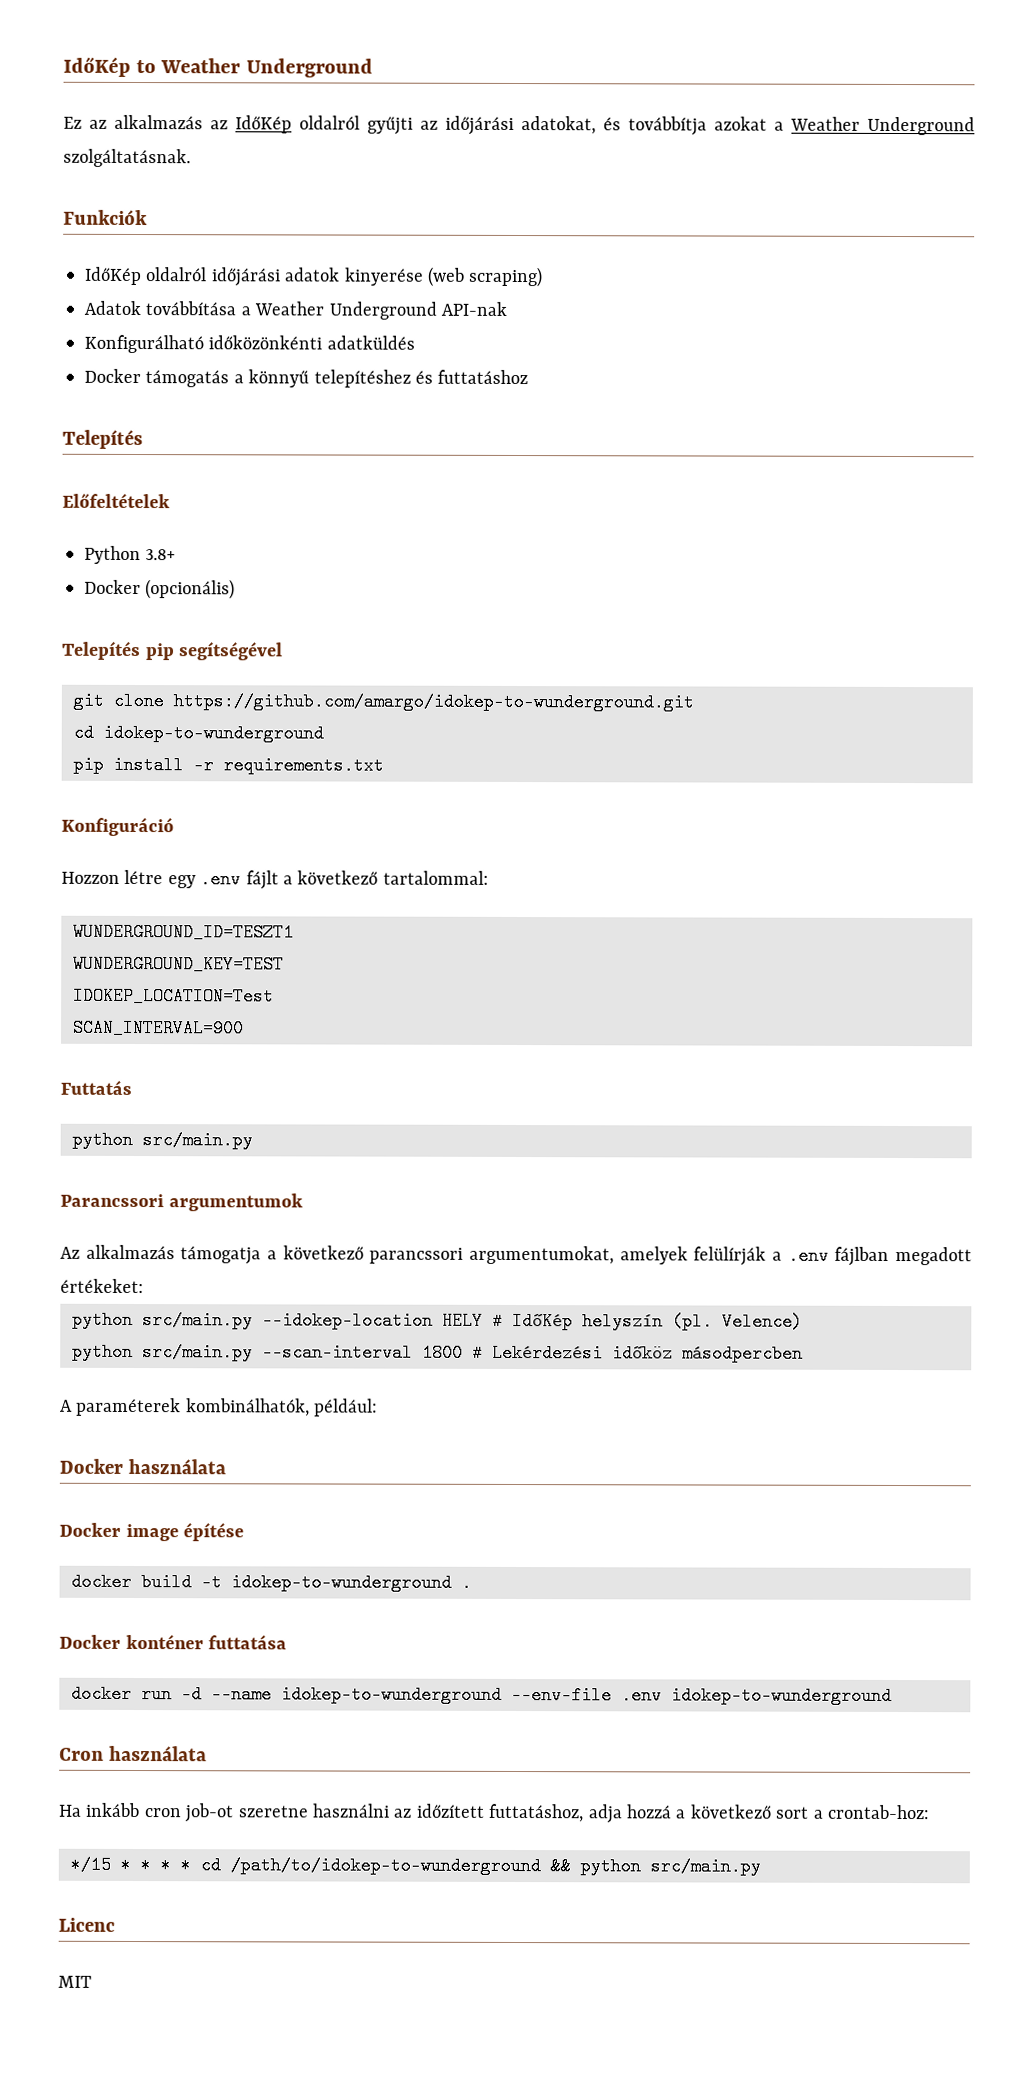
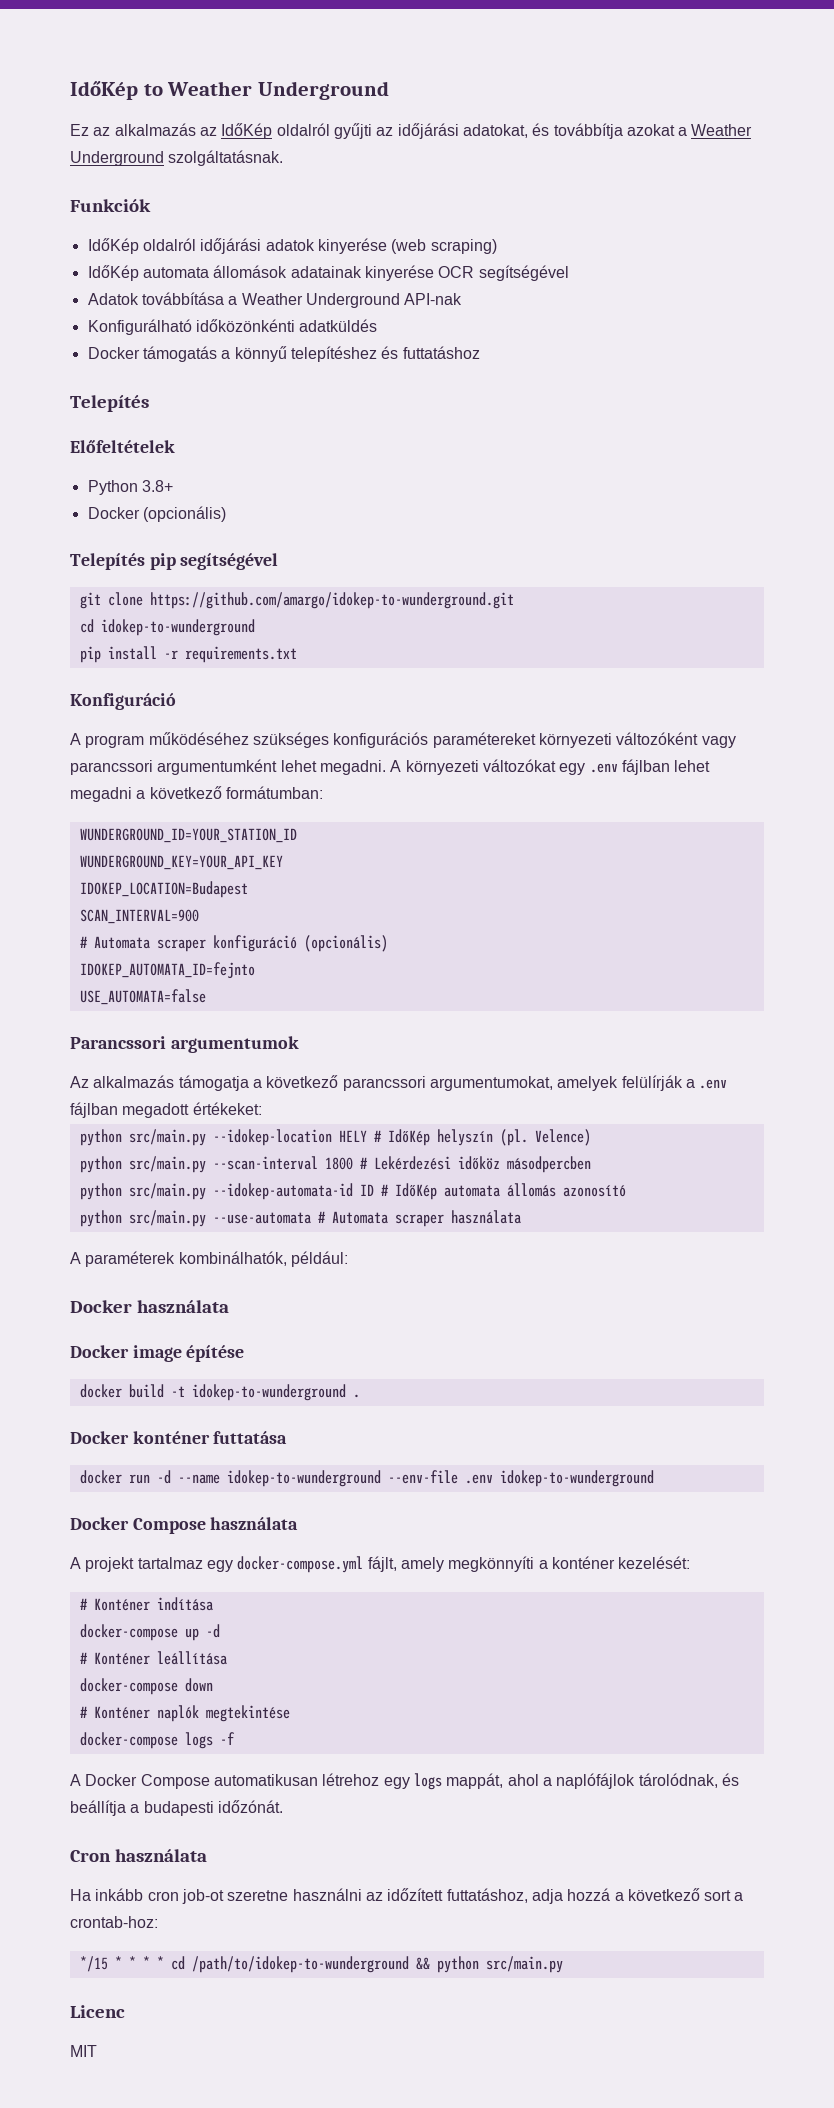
+ IdőKép automata állomások adatainak kinyerése OCR segítségével
- Hozzon létre egy .env fájlt a következő tartalommal:
- WUNDERGROUND_ID=TESZT1
- WUNDERGROUND_KEY=TEST
- IDOKEP_LOCATION=Test
+ A program működéséhez szükséges konfigurációs paramétereket környezeti változóként vagy parancssori argumentumként lehet megadni. A környezeti változókat egy .env fájlban lehet megadni a következő formátumban:
+ WUNDERGROUND_ID=YOUR_STATION_ID
+ WUNDERGROUND_KEY=YOUR_API_KEY
+ IDOKEP_LOCATION=Budapest
  SCAN_INTERVAL=900
- Futtatás
- python src/main.py
+ # Automata scraper konfiguráció (opcionális)
+ IDOKEP_AUTOMATA_ID=fejnto
+ USE_AUTOMATA=false
+ python src/main.py --idokep-automata-id ID # IdőKép automata állomás azonosító
+ python src/main.py --use-automata # Automata scraper használata
+ Docker Compose használata
+ A projekt tartalmaz egy docker-compose.yml fájlt, amely megkönnyíti a konténer kezelését:
+ # Konténer indítása
+ docker-compose up -d
+ # Konténer leállítása
+ docker-compose down
+ # Konténer naplók megtekintése
+ docker-compose logs -f
+ A Docker Compose automatikusan létrehoz egy logs mappát, ahol a naplófájlok tárolódnak, és beállítja a budapesti időzónát.

